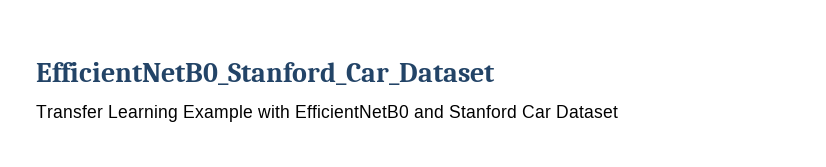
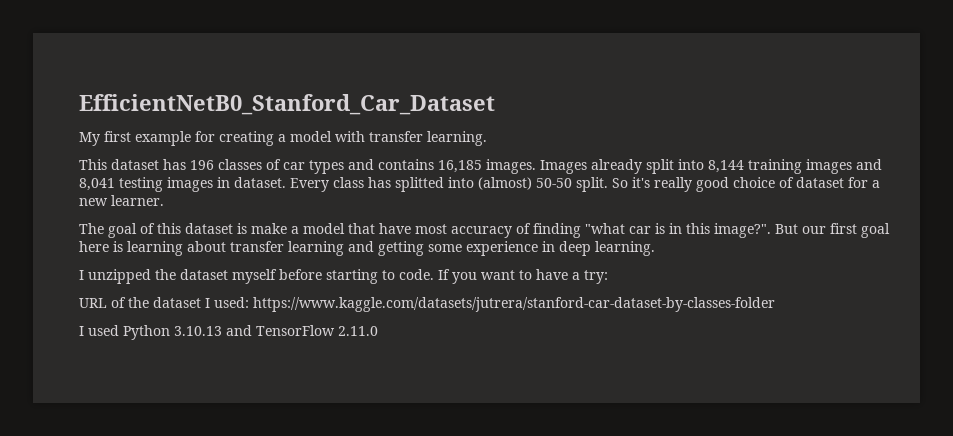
- Transfer Learning Example with EfficientNetB0 and Stanford Car Dataset
+ My first example for creating a model with transfer learning.
+ This dataset has 196 classes of car types and contains 16,185 images. Images already split into 8,144 training images and 8,041 testing images in dataset. Every class has splitted into (almost) 50-50 split. So it's really good choice of dataset for a new learner.
+ The goal of this dataset is make a model that have most accuracy of finding "what car is in this image?". But our first goal here is learning about transfer learning and getting some experience in deep learning.
+ I unzipped the dataset myself before starting to code. If you want to have a try:
+ URL of the dataset I used: https://www.kaggle.com/datasets/jutrera/stanford-car-dataset-by-classes-folder
+ I used Python 3.10.13 and TensorFlow 2.11.0

